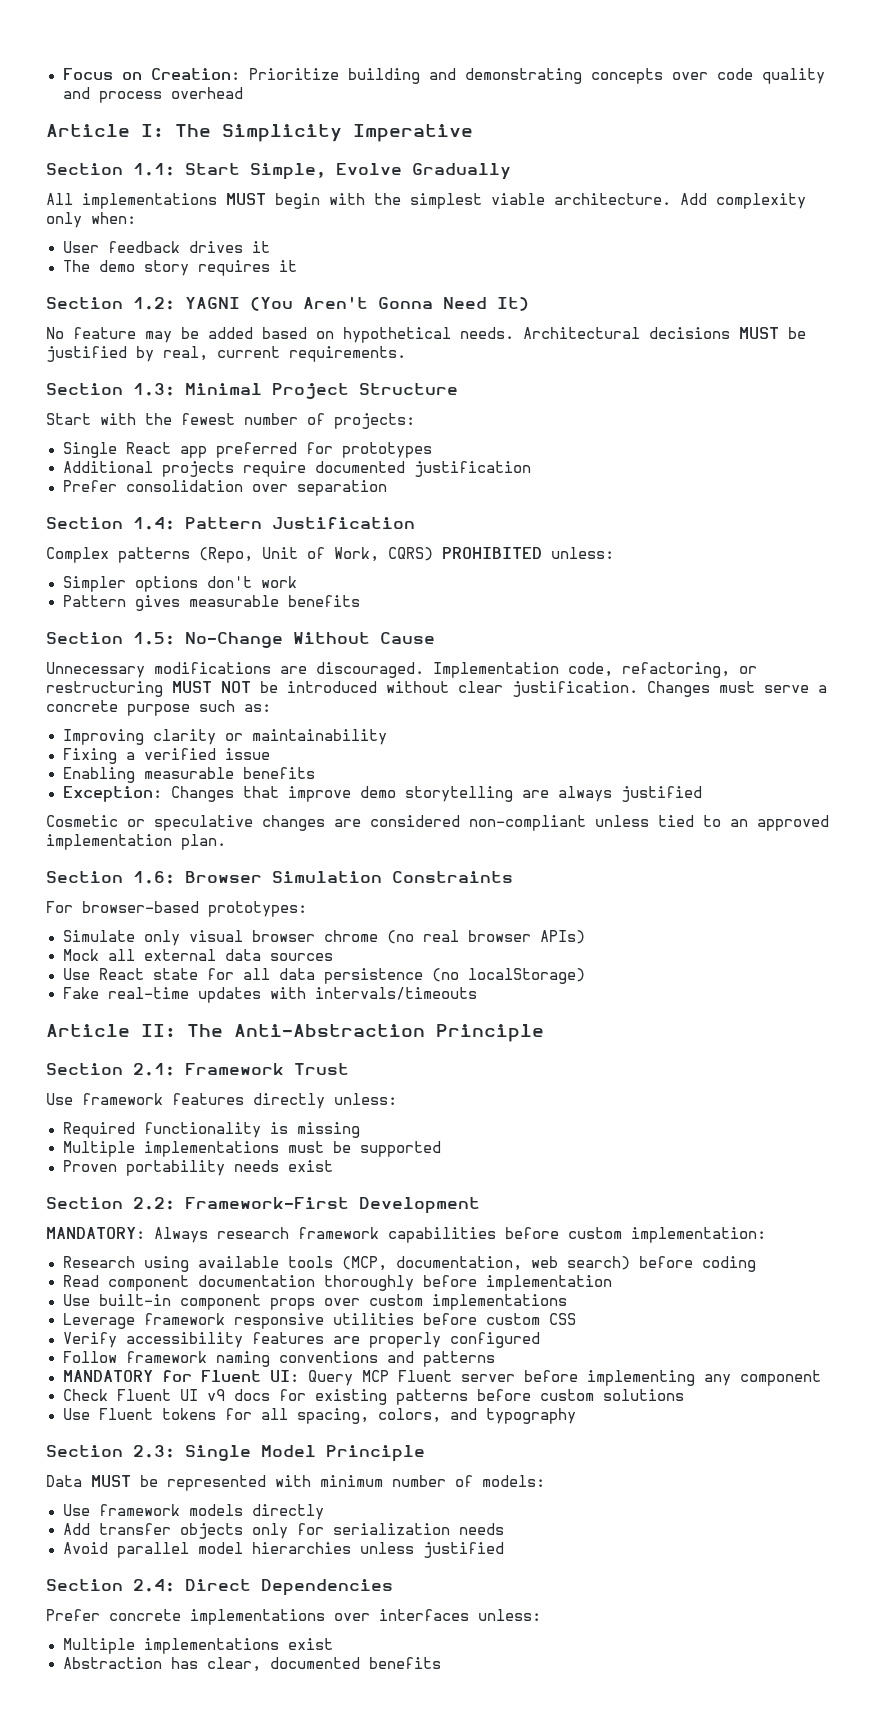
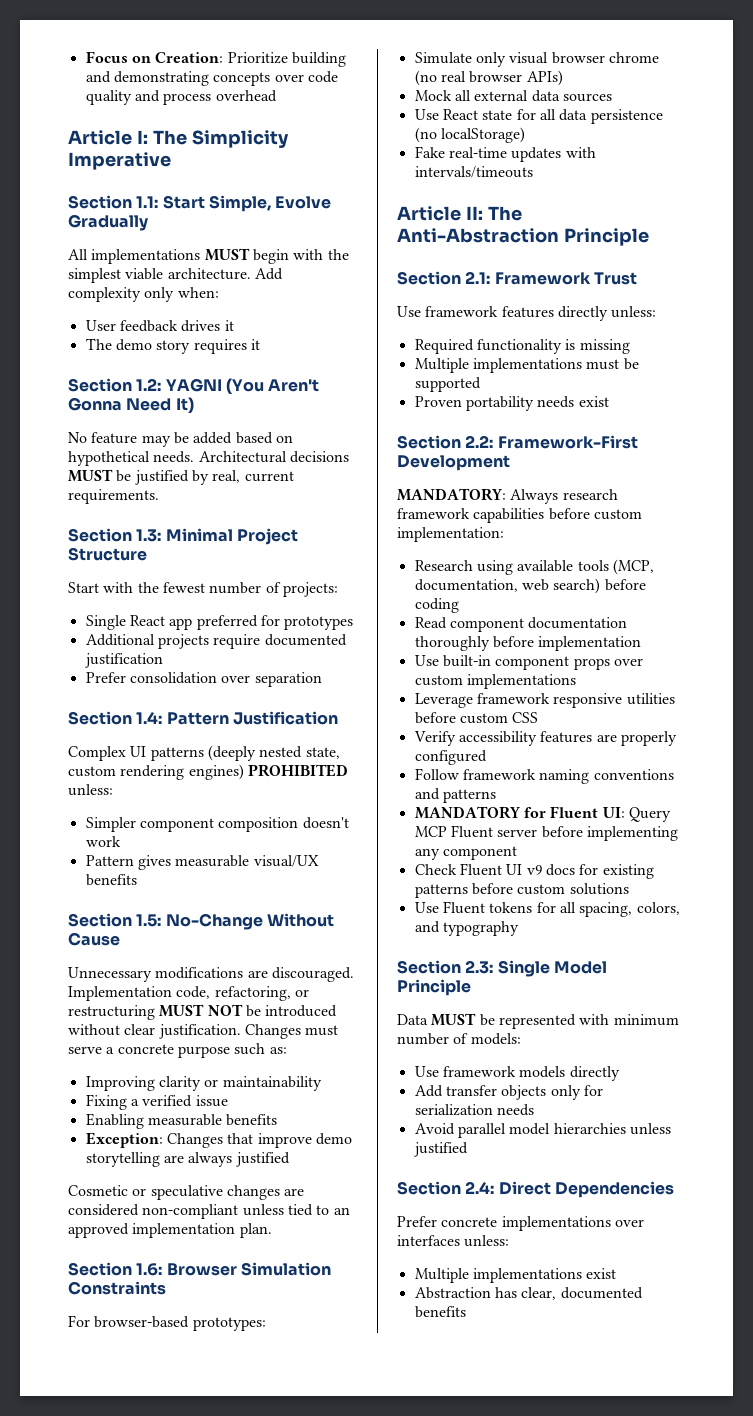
- Complex patterns (Repo, Unit of Work, CQRS) PROHIBITED unless:
+ Complex UI patterns (deeply nested state, custom rendering engines) PROHIBITED unless:
- Simpler options don't work
+ Simpler component composition doesn't work
- Pattern gives measurable benefits
+ Pattern gives measurable visual/UX benefits

